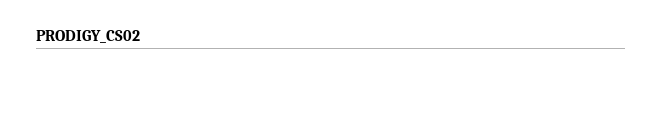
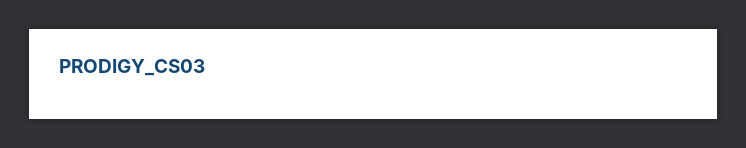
- PRODIGY_CS02
+ PRODIGY_CS03

